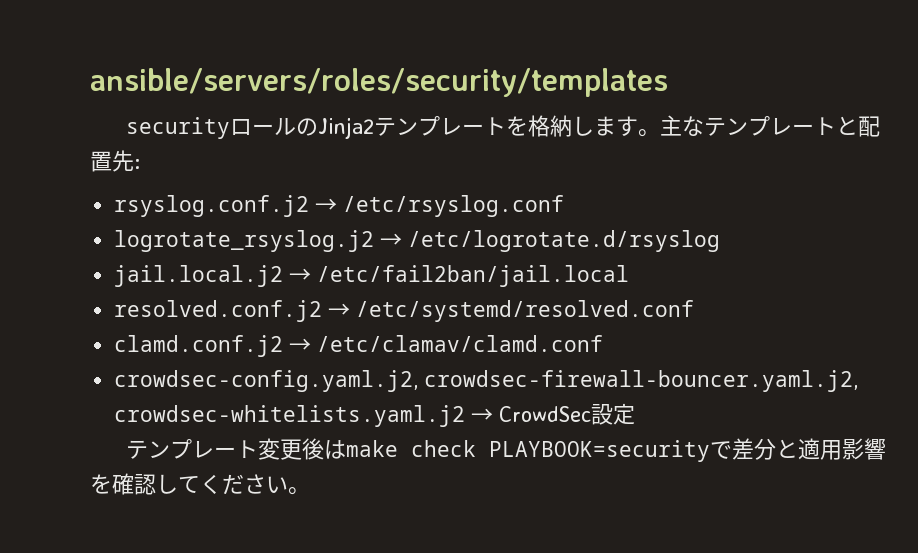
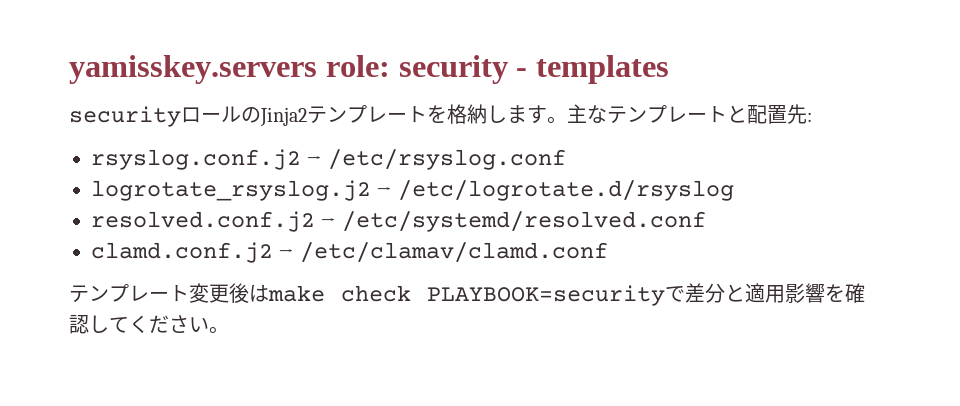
- ansible/servers/roles/security/templates
+ yamisskey.servers role: security - templates
- jail.local.j2 → /etc/fail2ban/jail.local
- crowdsec-config.yaml.j2, crowdsec-firewall-bouncer.yaml.j2, crowdsec-whitelists.yaml.j2 → CrowdSec設定

